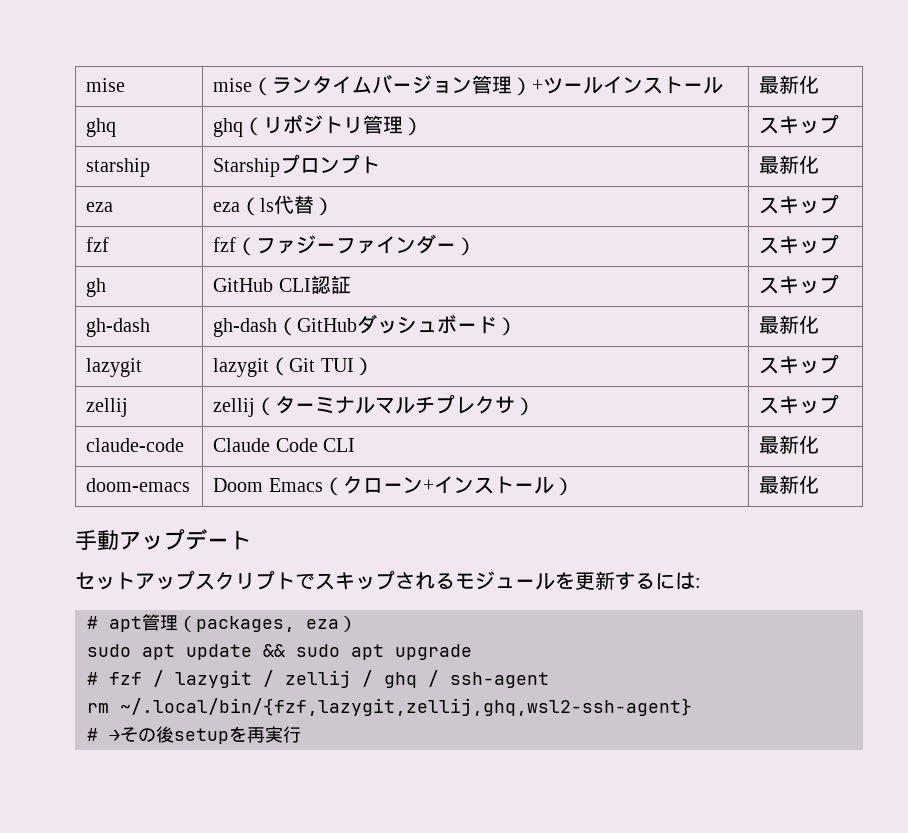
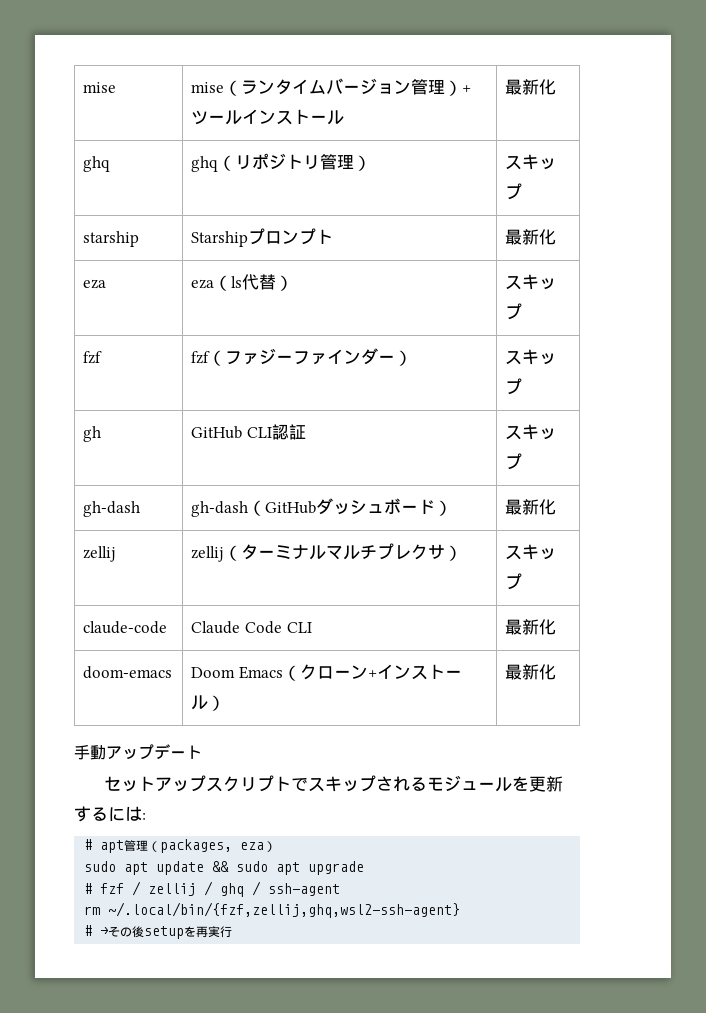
- lazygit | lazygit（Git TUI） | スキップ
- # fzf / lazygit / zellij / ghq / ssh-agent
+ # fzf / zellij / ghq / ssh-agent
- rm ~/.local/bin/{fzf,lazygit,zellij,ghq,wsl2-ssh-agent}
+ rm ~/.local/bin/{fzf,zellij,ghq,wsl2-ssh-agent}

